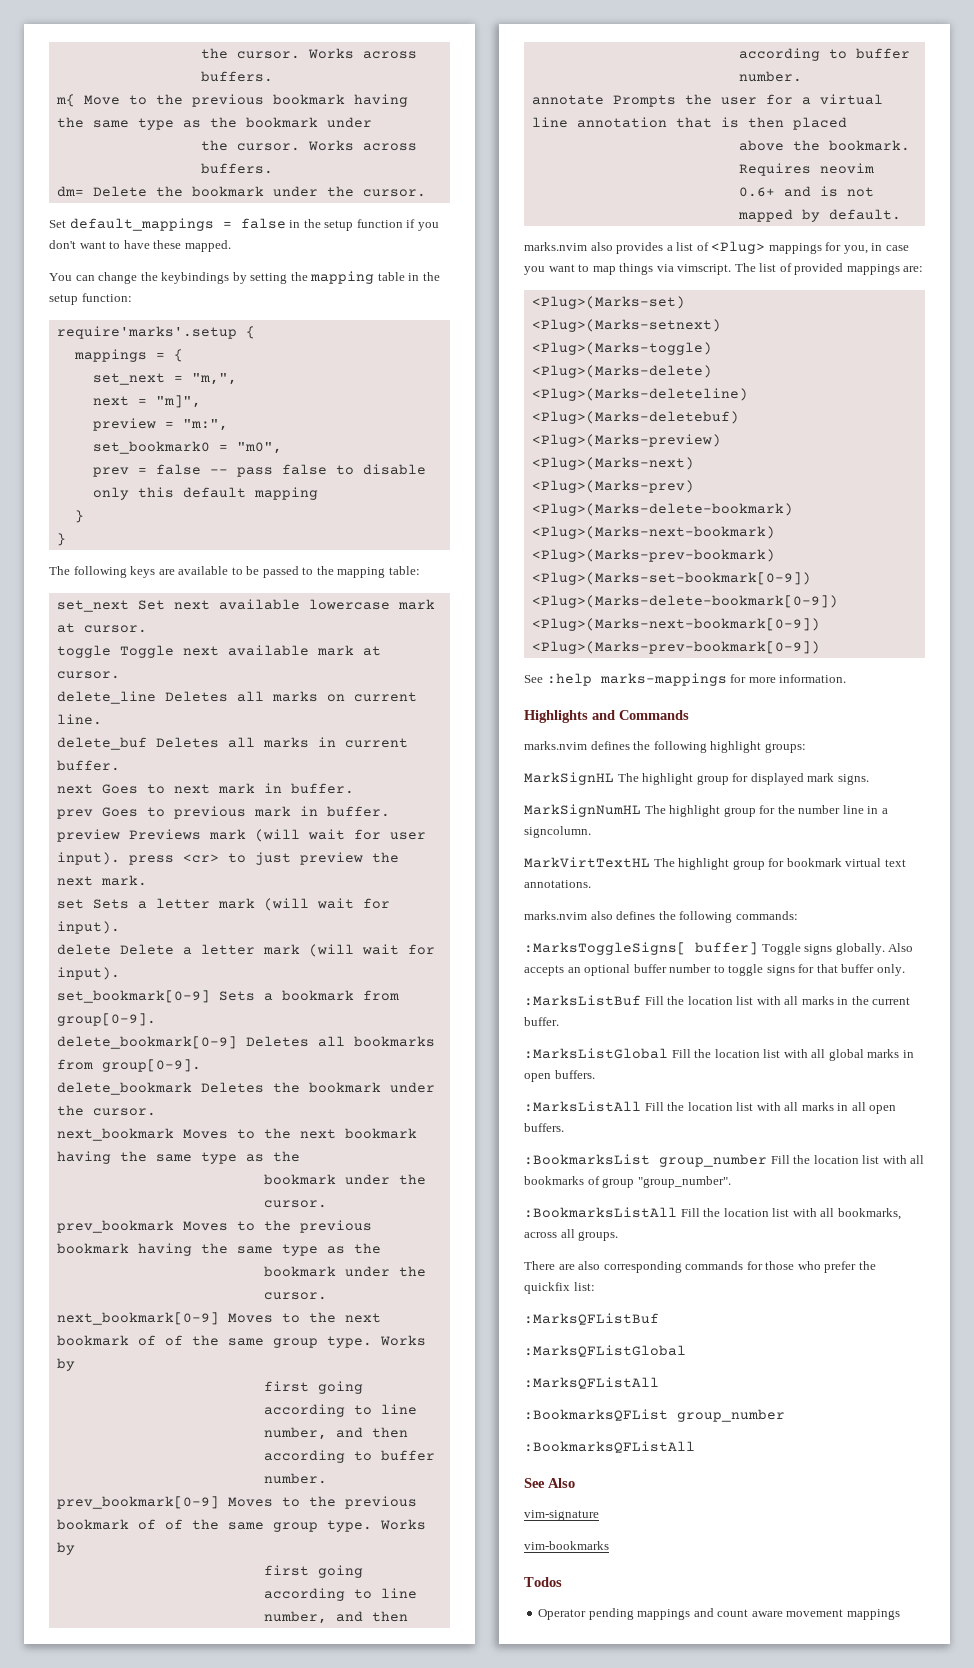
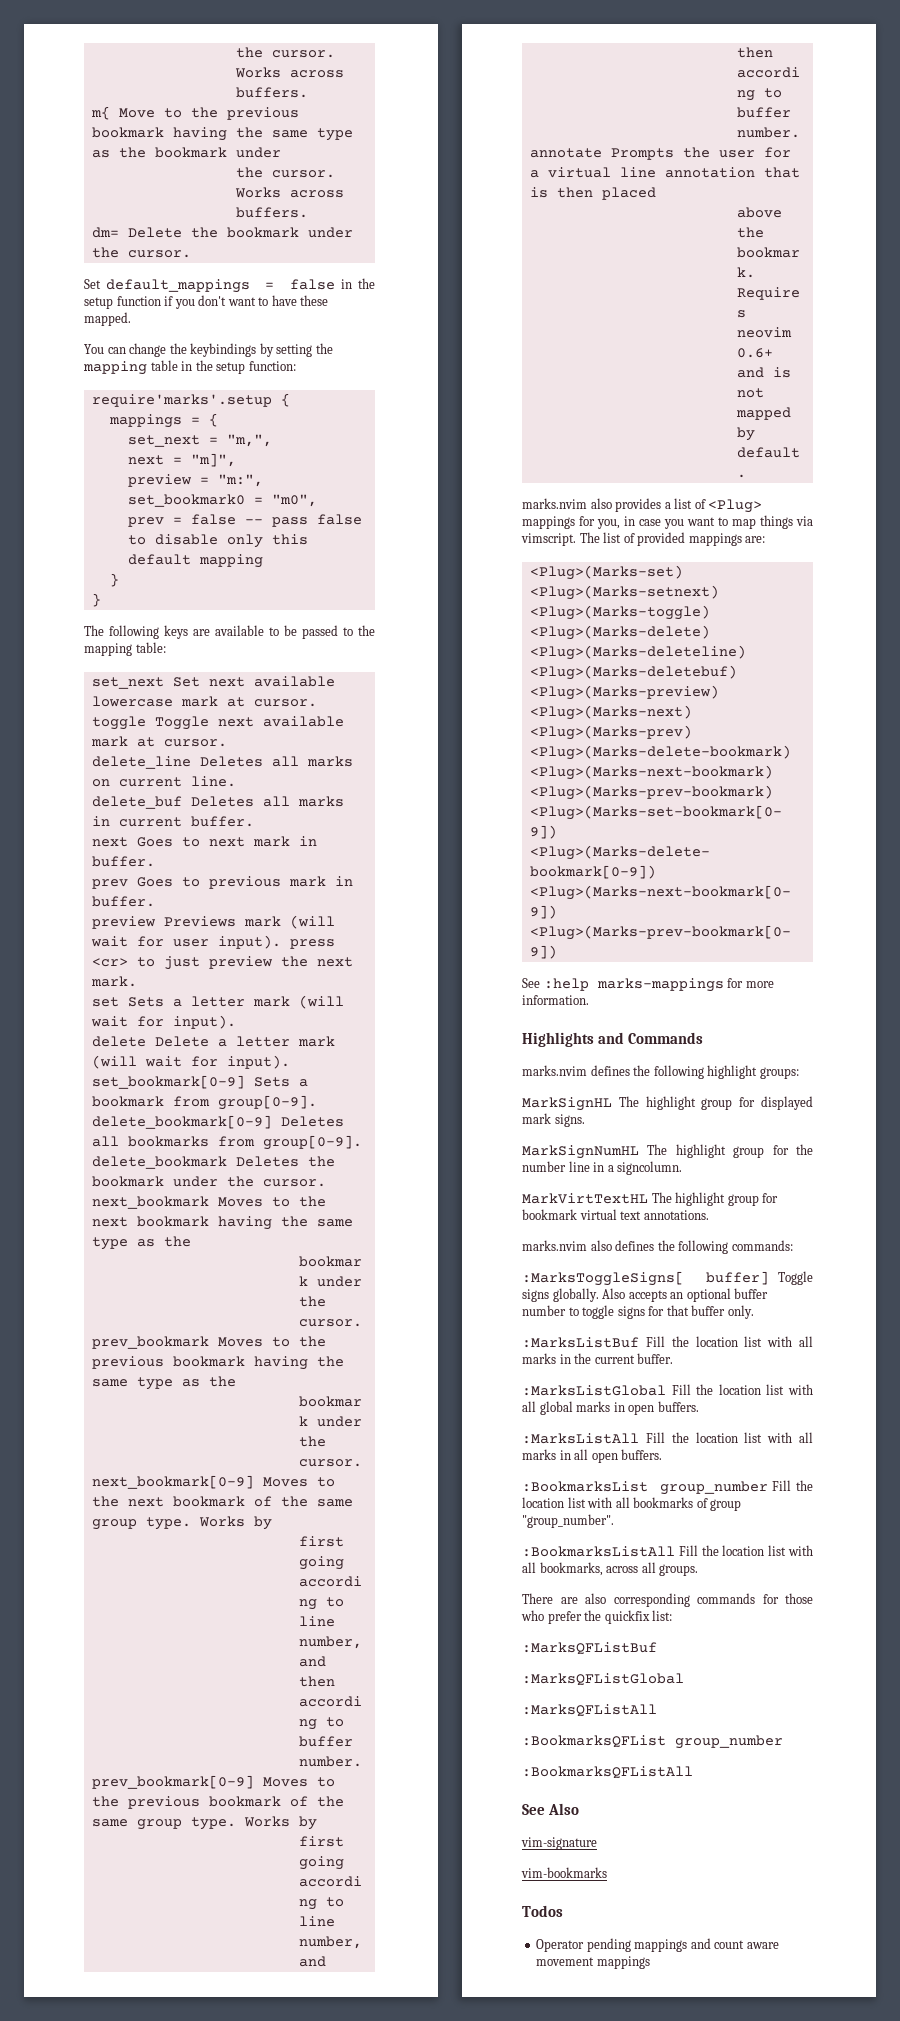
- next_bookmark[0-9] Moves to the next bookmark of of the same group type.
+ next_bookmark[0-9] Moves to the next bookmark of the same group type.
- prev_bookmark[0-9] Moves to the previous bookmark of of the same group type.
+ prev_bookmark[0-9] Moves to the previous bookmark of the same group type.

